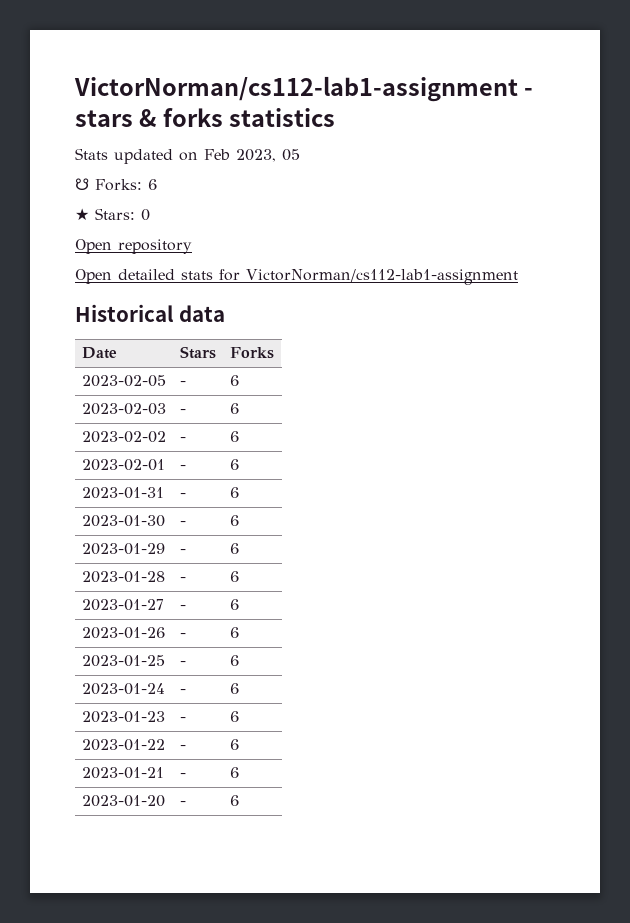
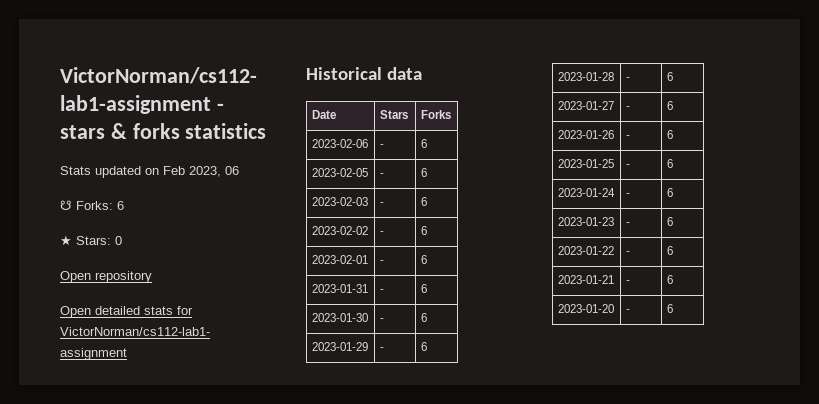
- Stats updated on Feb 2023, 05
+ Stats updated on Feb 2023, 06
+ 2023-02-06 | - | 6

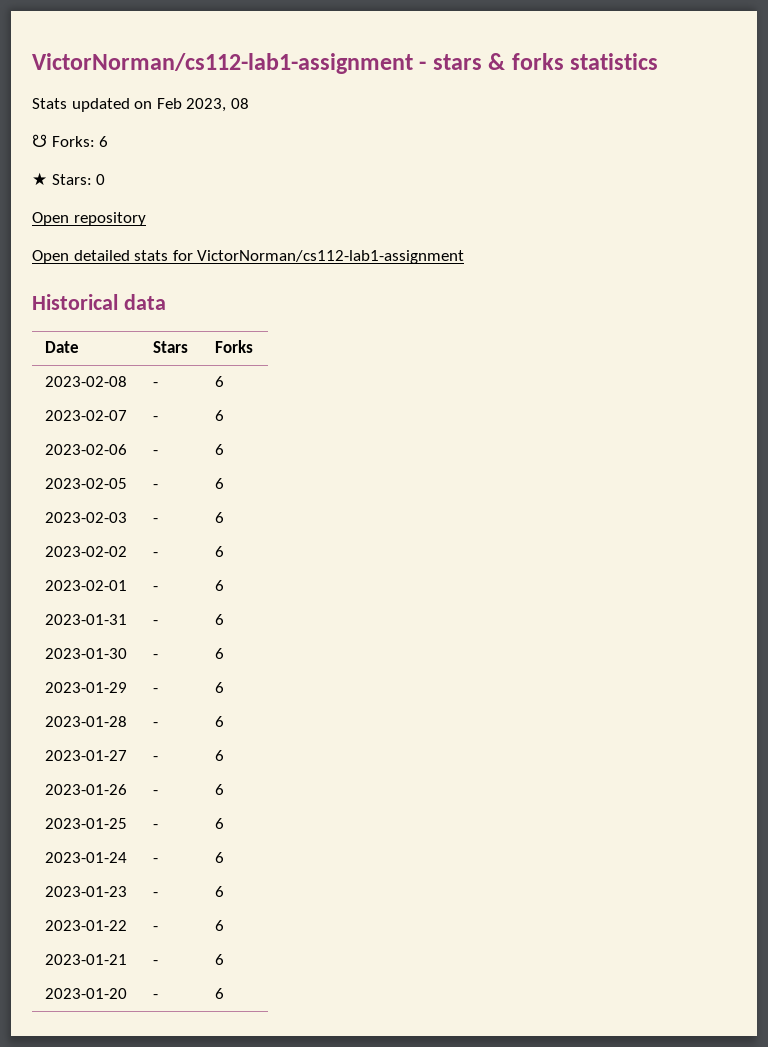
- Stats updated on Feb 2023, 06
+ Stats updated on Feb 2023, 08
+ 2023-02-08 | - | 6
+ 2023-02-07 | - | 6

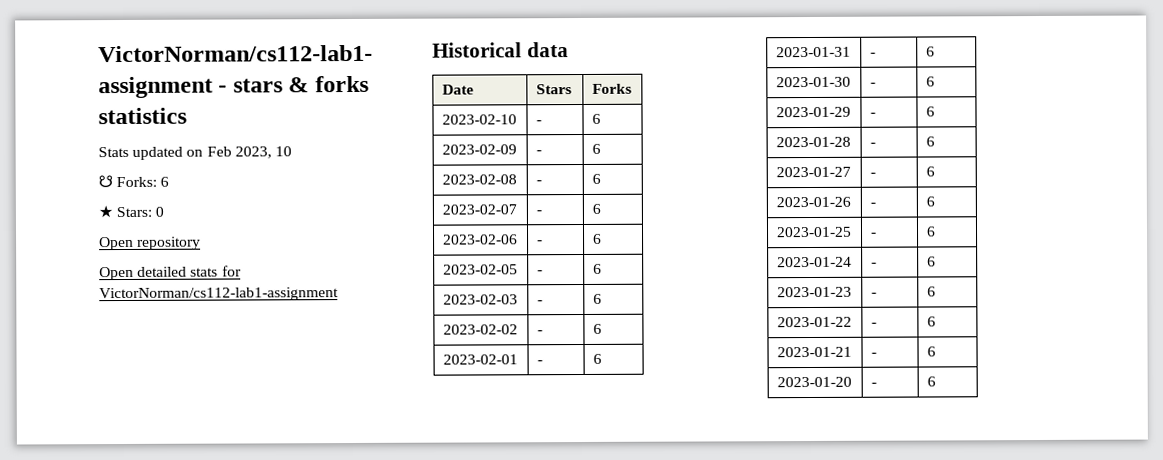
- Stats updated on Feb 2023, 08
+ Stats updated on Feb 2023, 10
+ 2023-02-10 | - | 6
+ 2023-02-09 | - | 6

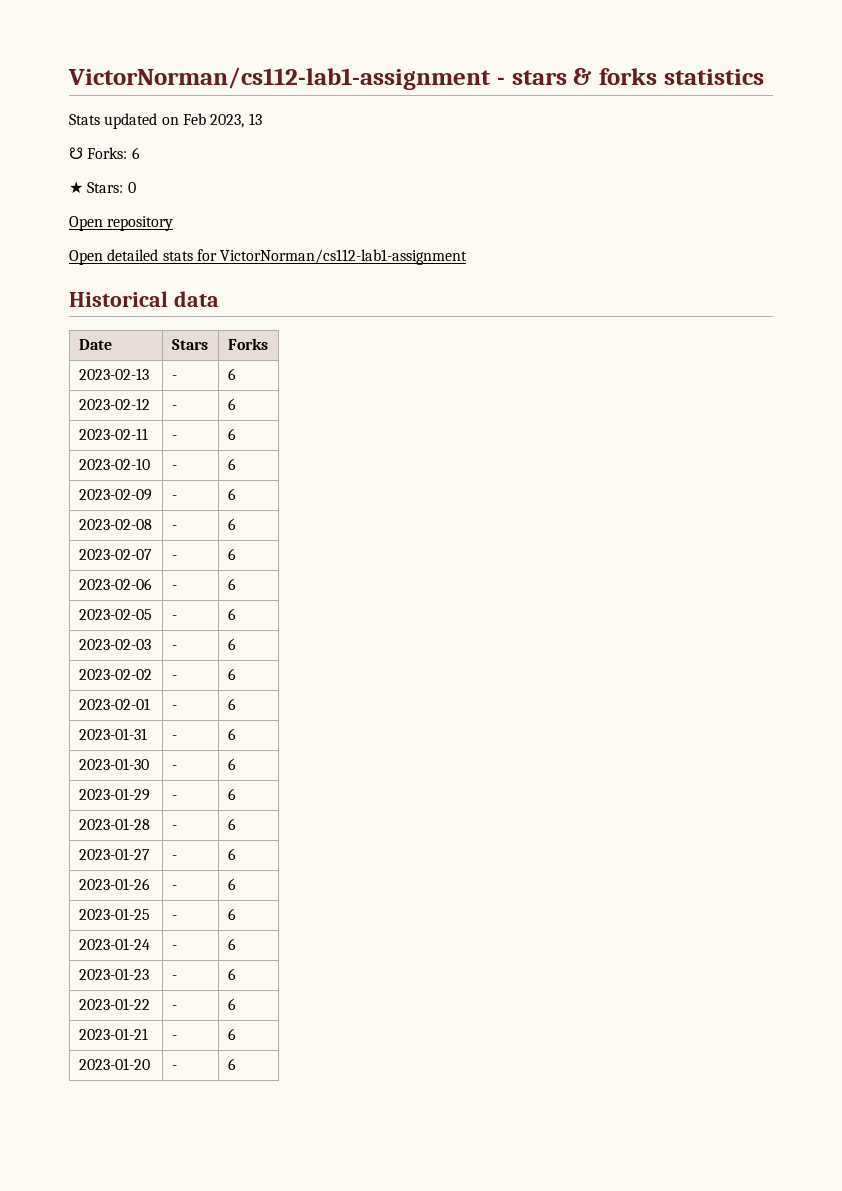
- Stats updated on Feb 2023, 10
+ Stats updated on Feb 2023, 13
+ 2023-02-13 | - | 6
+ 2023-02-12 | - | 6
+ 2023-02-11 | - | 6

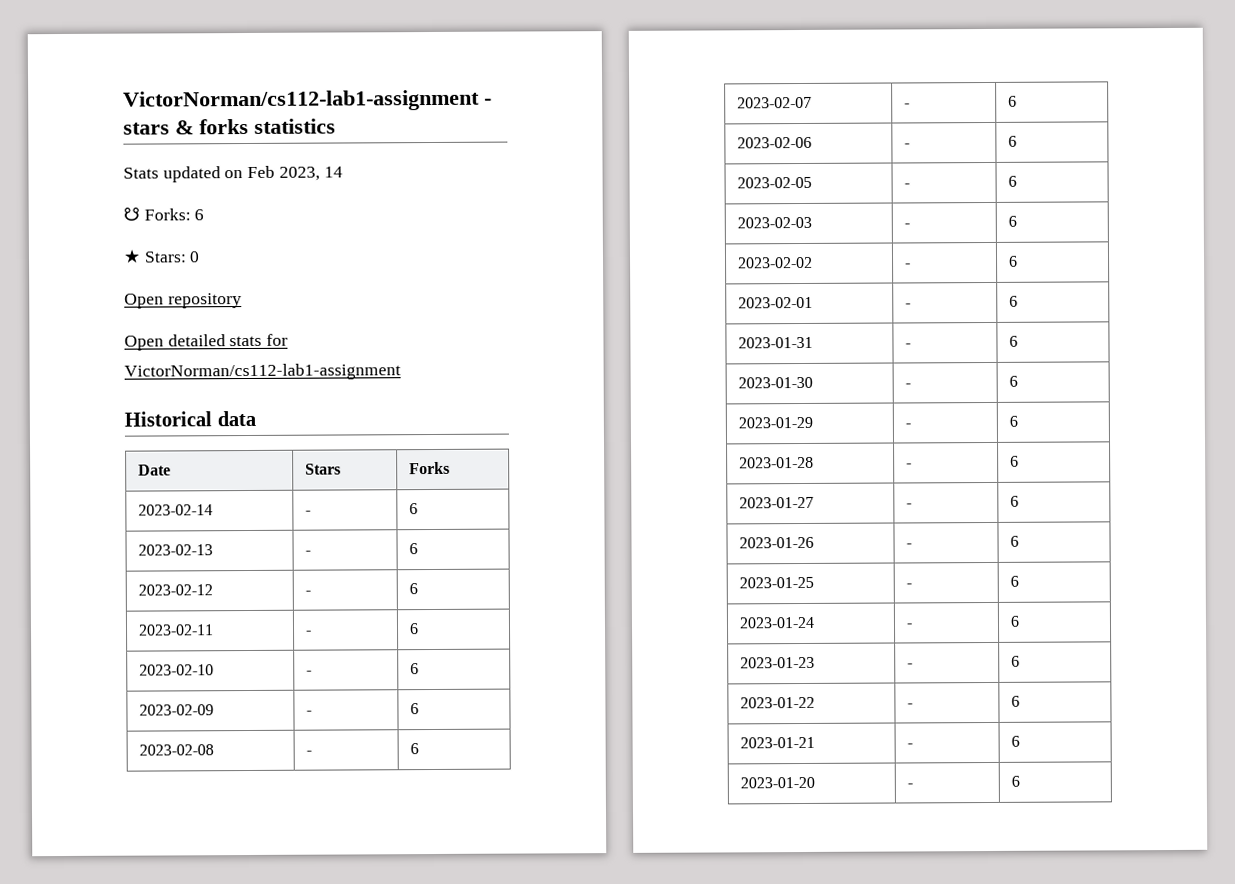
- Stats updated on Feb 2023, 13
+ Stats updated on Feb 2023, 14
+ 2023-02-14 | - | 6

